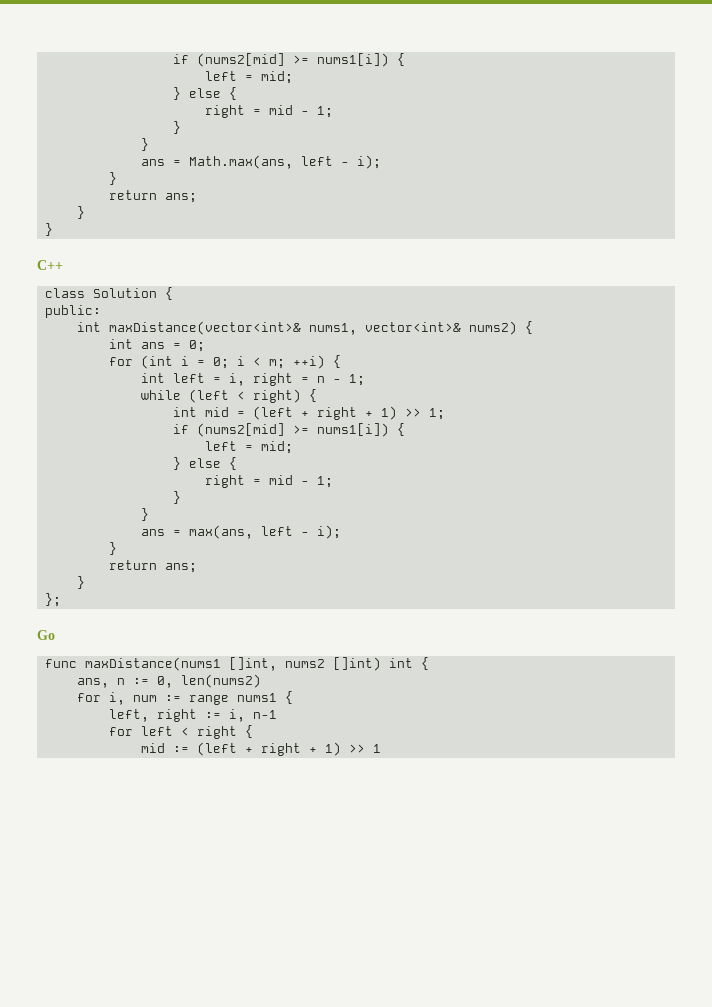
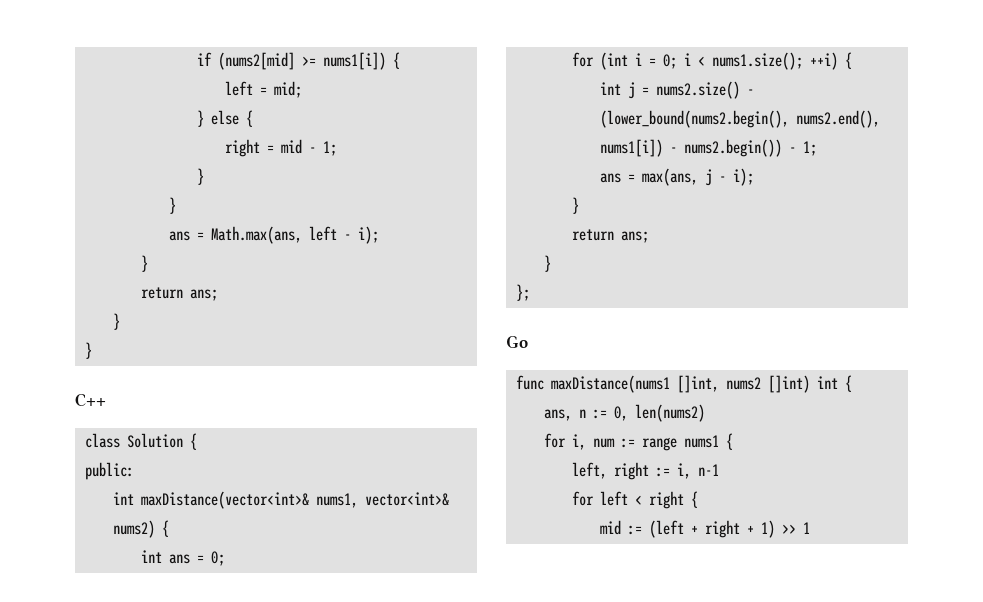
- for (int i = 0; i < m; ++i) {
+ for (int i = 0; i < nums1.size(); ++i) {
- int left = i, right = n - 1;
- while (left < right) {
- int mid = (left + right + 1) >> 1;
- if (nums2[mid] >= nums1[i]) {
- left = mid;
- } else {
- right = mid - 1;
- }
- }
+ int j = nums2.size() - (lower_bound(nums2.begin(), nums2.end(), nums1[i]) - nums2.begin()) - 1;
- ans = max(ans, left - i);
+ ans = max(ans, j - i);

